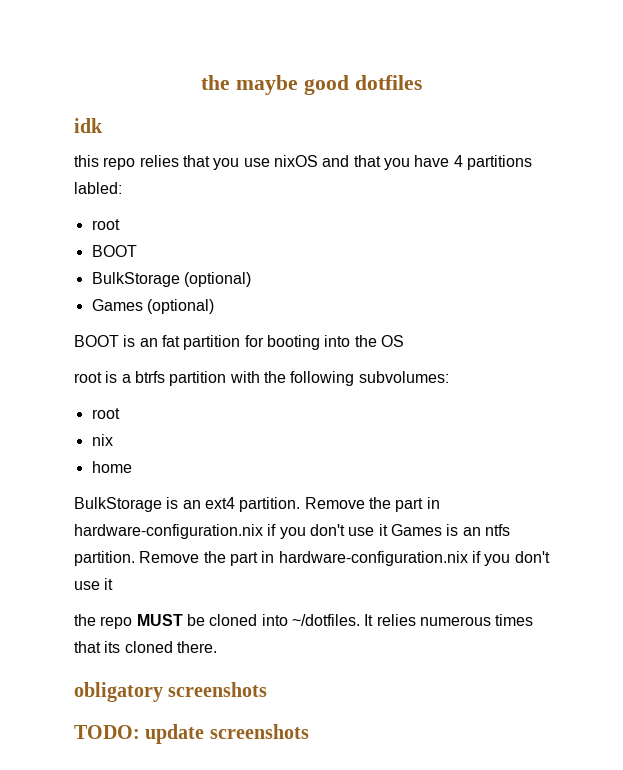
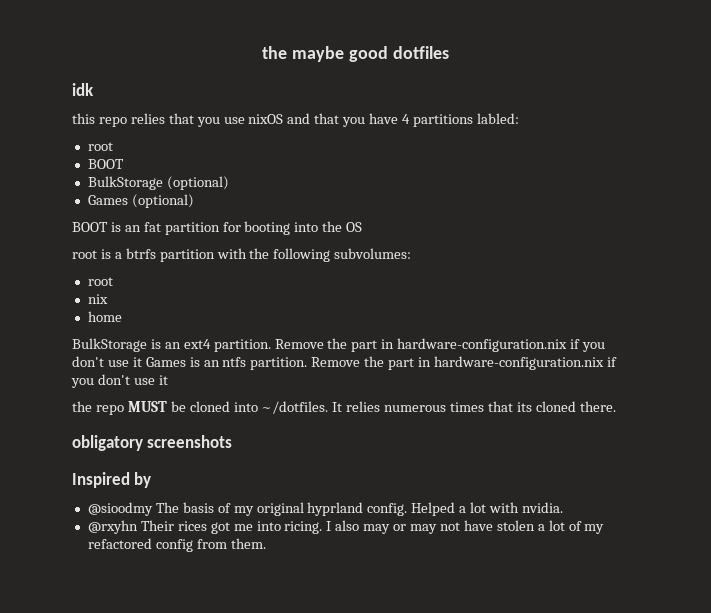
- TODO: update screenshots
+ Inspired by
+ @sioodmy The basis of my original hyprland config. Helped a lot with nvidia.
+ @rxyhn Their rices got me into ricing. I also may or may not have stolen a lot of my refactored config from them.

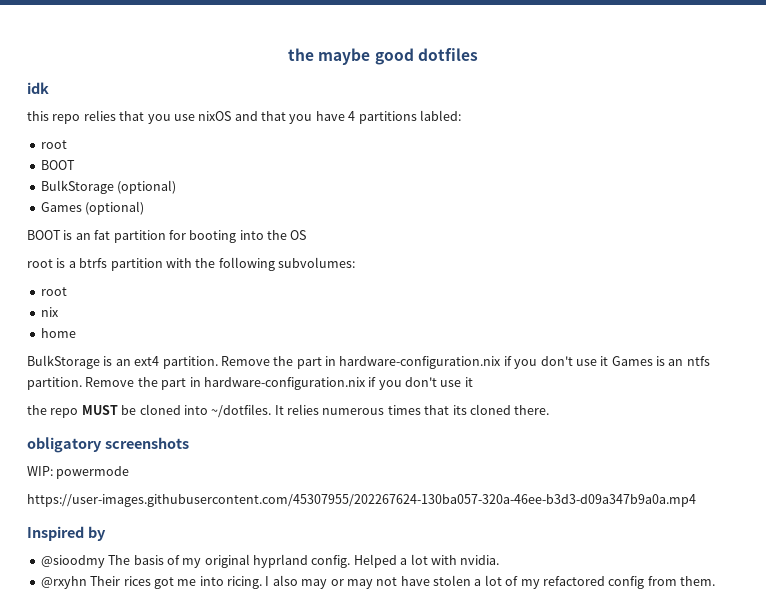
+ WIP: powermode
+ https://user-images.githubusercontent.com/45307955/202267624-130ba057-320a-46ee-b3d3-d09a347b9a0a.mp4

